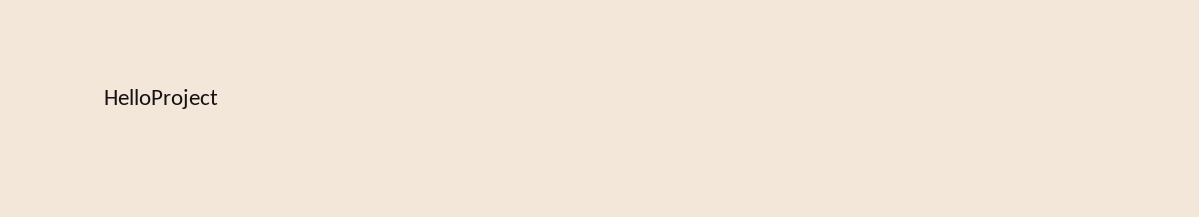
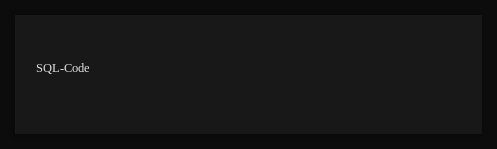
- HelloProject
+ SQL-Code

